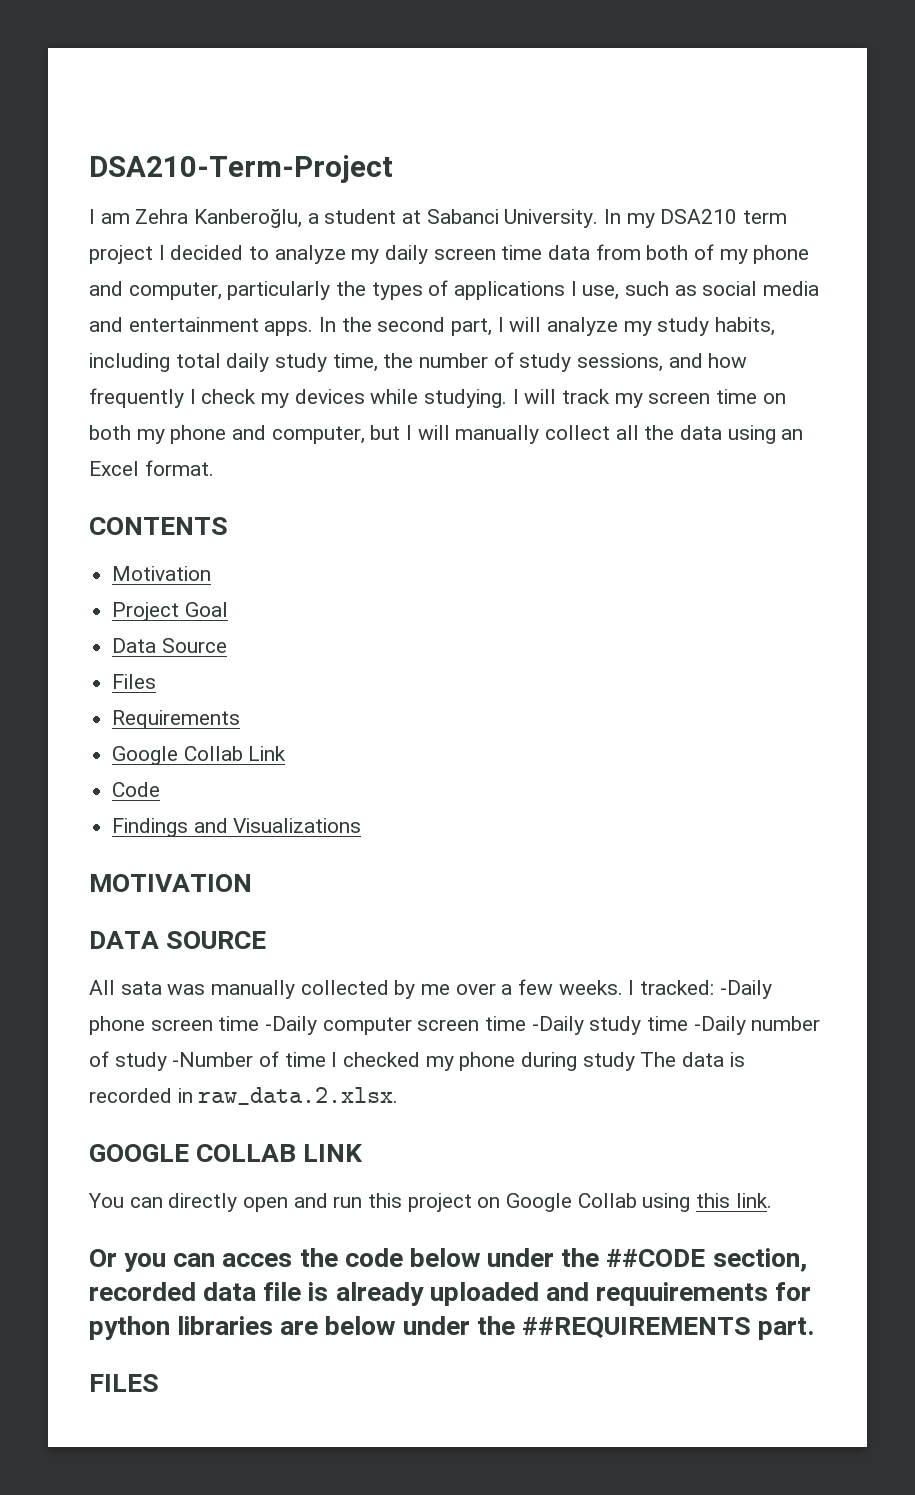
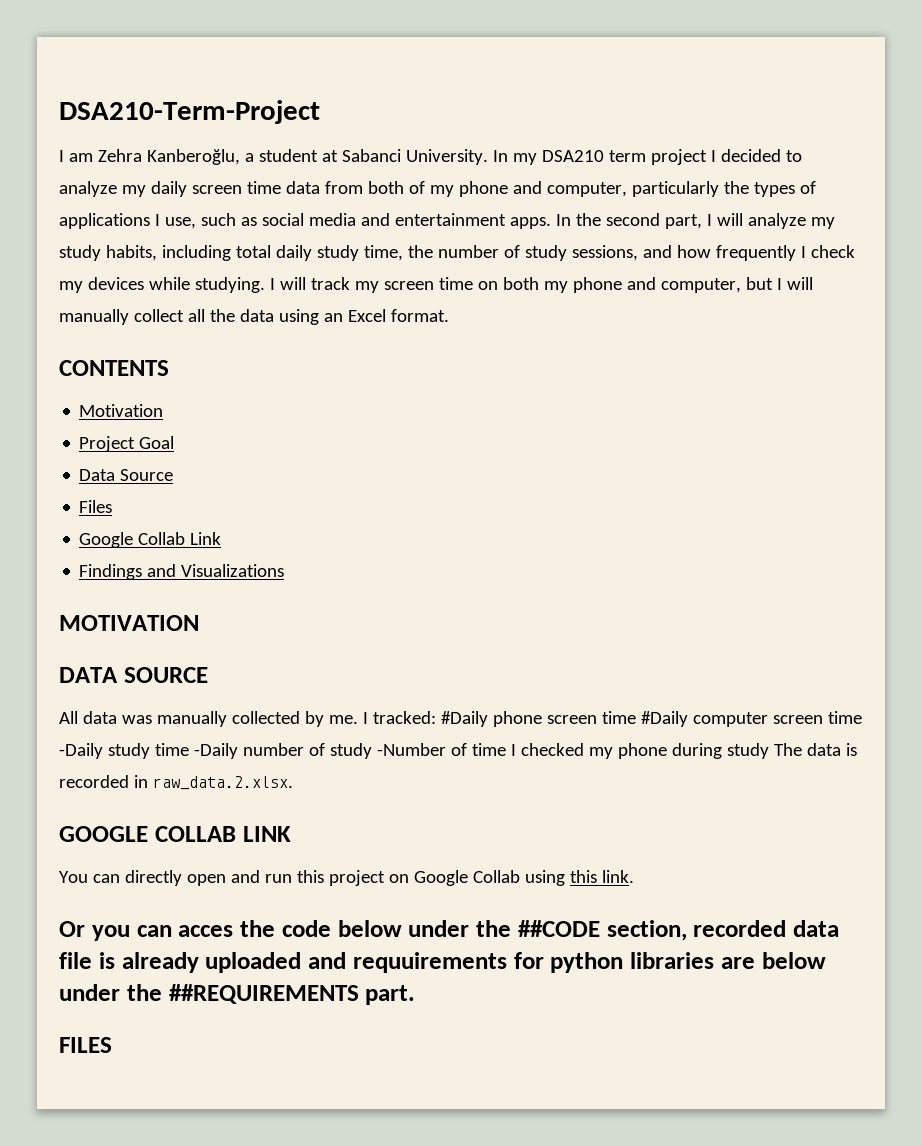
- Requirements
- Code
- All sata was manually collected by me over a few weeks.
+ All data was manually collected by me.
- I tracked: -Daily phone screen time -Daily computer screen time -Daily study time -Daily number of study -Number of time I checked my phone during study The data is recorded in raw_data.2.xlsx.
+ I tracked: #Daily phone screen time #Daily computer screen time -Daily study time -Daily number of study -Number of time I checked my phone during study The data is recorded in raw_data.2.xlsx.

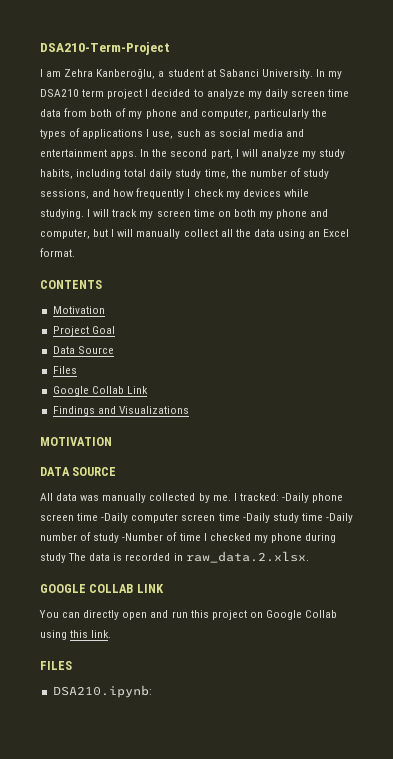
- I tracked: #Daily phone screen time #Daily computer screen time -Daily study time -Daily number of study -Number of time I checked my phone during study The data is recorded in raw_data.2.xlsx.
+ I tracked: -Daily phone screen time -Daily computer screen time -Daily study time -Daily number of study -Number of time I checked my phone during study The data is recorded in raw_data.2.xlsx.
- Or you can acces the code below under the ##CODE section, recorded data file is already uploaded and requuirements for python libraries are below under the ##REQUIREMENTS part.
  FILES
+ DSA210.ipynb:

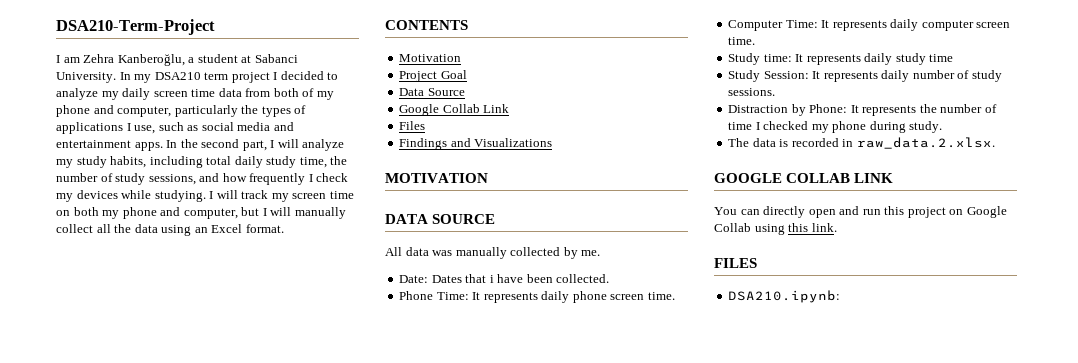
- Files
+ Files
- All data was manually collected by me. I tracked: -Daily phone screen time -Daily computer screen time -Daily study time -Daily number of study -Number of time I checked my phone during study The data is recorded in raw_data.2.xlsx.
+ All data was manually collected by me.
+ Date: Dates that i have been collected.
+ Phone Time: It represents daily phone screen time.
+ Computer Time: It represents daily computer screen time.
+ Study time: It represents daily study time
+ Study Session: It represents daily number of study sessions.
+ Distraction by Phone: It represents the number of time I checked my phone during study.
+ The data is recorded in raw_data.2.xlsx.

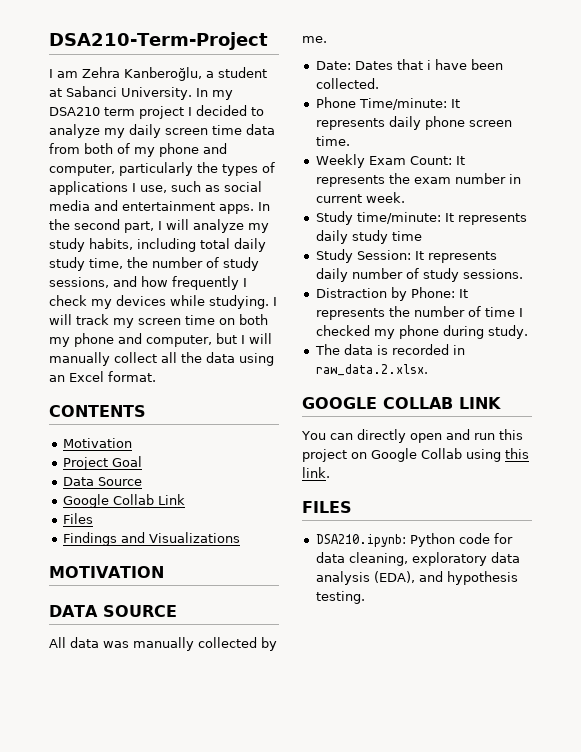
- Phone Time: It represents daily phone screen time.
+ Phone Time/minute: It represents daily phone screen time.
- Computer Time: It represents daily computer screen time.
- Study time: It represents daily study time
+ Weekly Exam Count: It represents the exam number in current week.
+ Study time/minute: It represents daily study time
- DSA210.ipynb:
+ DSA210.ipynb: Python code for data cleaning, exploratory data analysis (EDA), and hypothesis testing.

